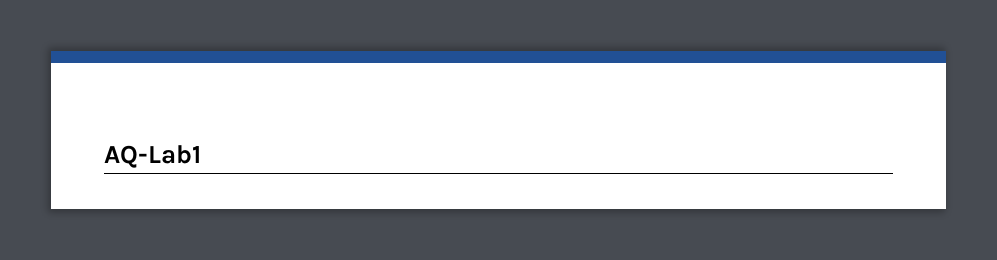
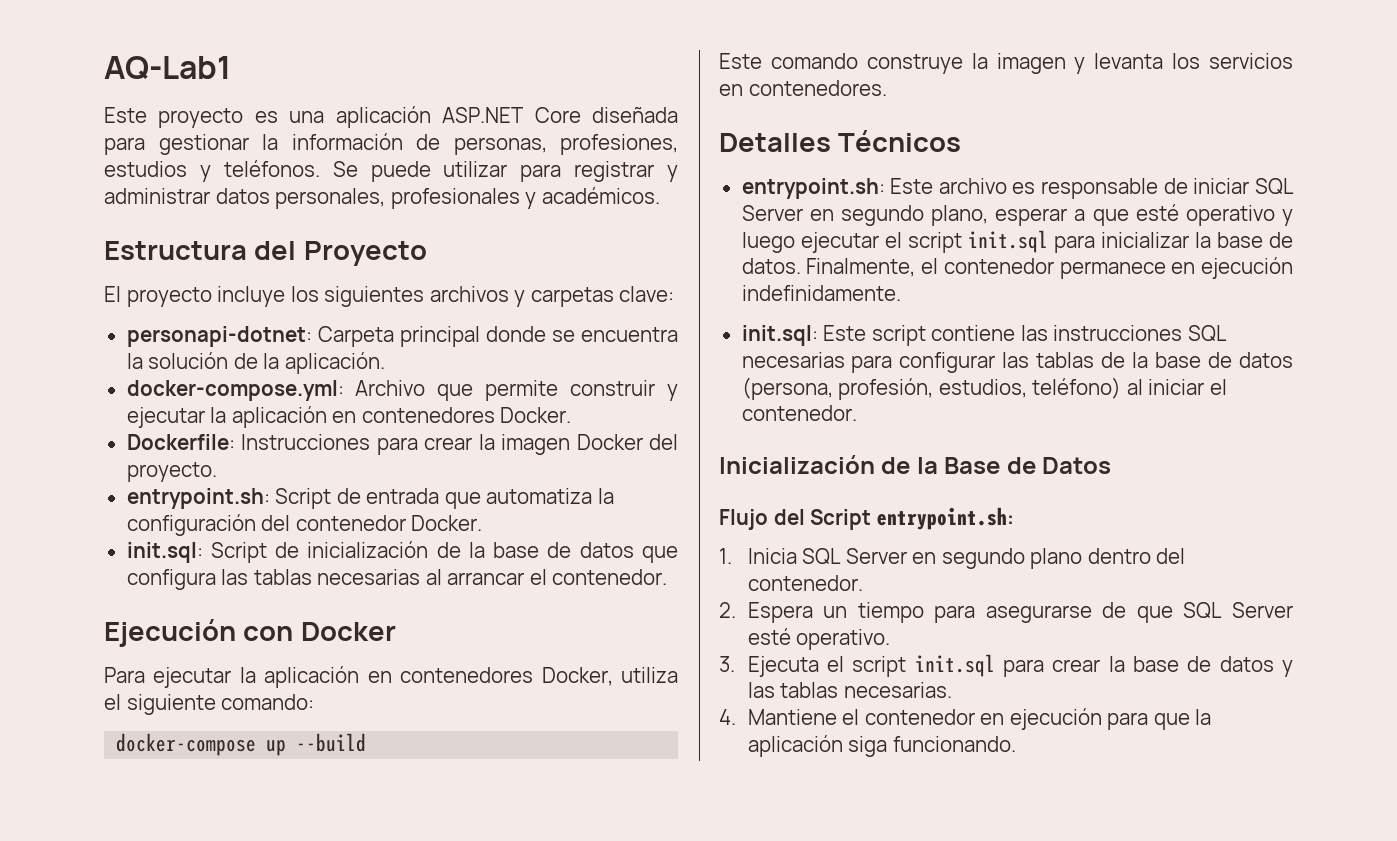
+ Este proyecto es una aplicación ASP.NET Core diseñada para gestionar la información de personas, profesiones, estudios y teléfonos. Se puede utilizar para registrar y administrar datos personales, profesionales y académicos.
+ Estructura del Proyecto
+ El proyecto incluye los siguientes archivos y carpetas clave:
+ personapi-dotnet: Carpeta principal donde se encuentra la solución de la aplicación.
+ docker-compose.yml: Archivo que permite construir y ejecutar la aplicación en contenedores Docker.
+ Dockerfile: Instrucciones para crear la imagen Docker del proyecto.
+ entrypoint.sh: Script de entrada que automatiza la configuración del contenedor Docker.
+ init.sql: Script de inicialización de la base de datos que configura las tablas necesarias al arrancar el contenedor.
+ Ejecución con Docker
+ Para ejecutar la aplicación en contenedores Docker, utiliza el siguiente comando:
+ docker-compose up --build
+ Este comando construye la imagen y levanta los servicios en contenedores.
+ Detalles Técnicos
+ entrypoint.sh: Este archivo es responsable de iniciar SQL Server en segundo plano, esperar a que esté operativo y luego ejecutar el script init.sql para inicializar la base de datos. Finalmente, el contenedor permanece en ejecución indefinidamente.
+ init.sql: Este script contiene las instrucciones SQL necesarias para configurar las tablas de la base de datos (persona, profesión, estudios, teléfono) al iniciar el contenedor.
+ Inicialización de la Base de Datos
+ Flujo del Script entrypoint.sh:
+ 1. Inicia SQL Server en segundo plano dentro del contenedor.
+ 2. Espera un tiempo para asegurarse de que SQL Server esté operativo.
+ 3. Ejecuta el script init.sql para crear la base de datos y las tablas necesarias.
+ 4. Mantiene el contenedor en ejecución para que la aplicación siga funcionando.

